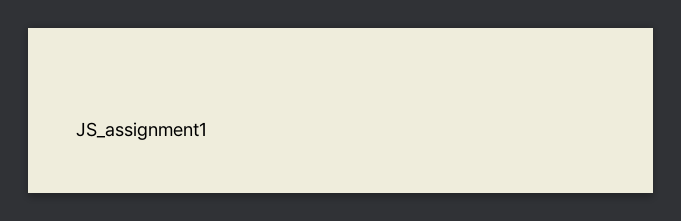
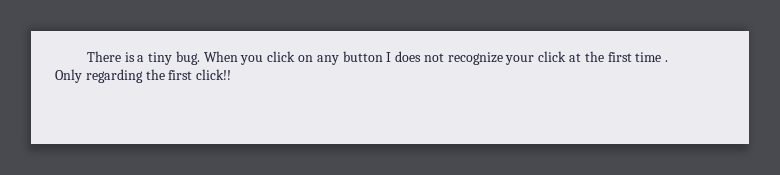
- JS_assignment1
+ There is a tiny bug. When you click on any button I does not recognize your click at the first time . Only regarding the first click!!

